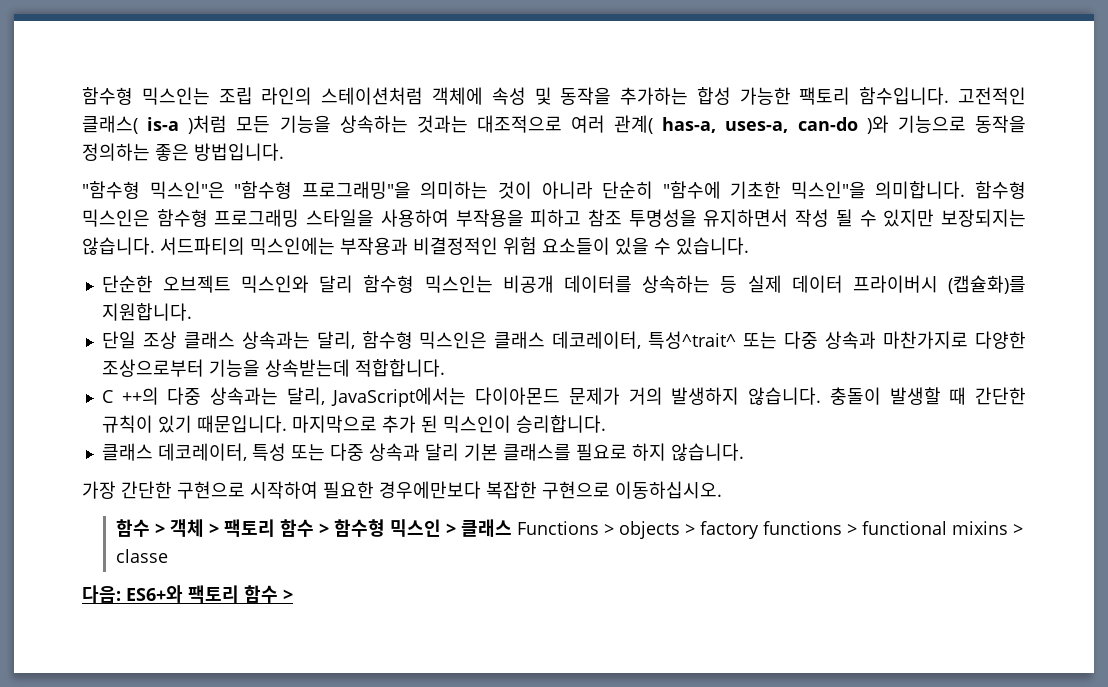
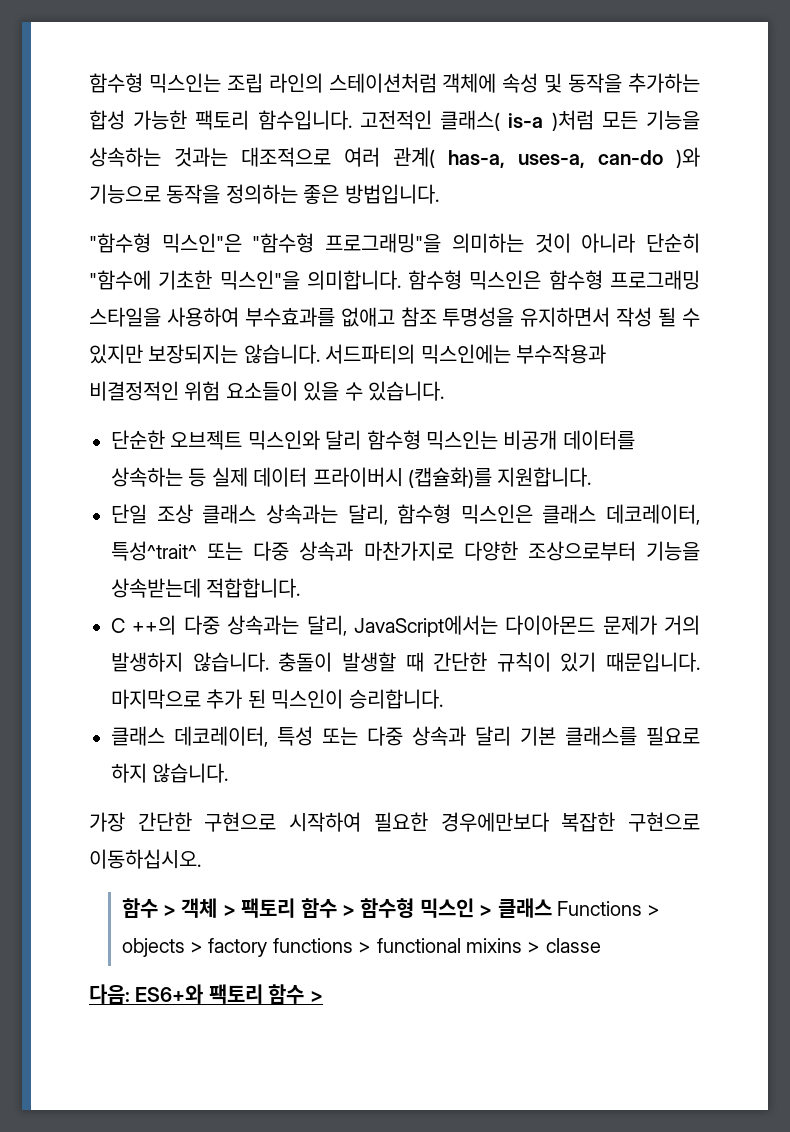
- 함수형 믹스인은 함수형 프로그래밍 스타일을 사용하여 부작용을 피하고 참조 투명성을 유지하면서 작성 될 수 있지만 보장되지는 않습니다.
+ 함수형 믹스인은 함수형 프로그래밍 스타일을 사용하여 부수효과를 없애고 참조 투명성을 유지하면서 작성 될 수 있지만 보장되지는 않습니다.
- 서드파티의 믹스인에는 부작용과 비결정적인 위험 요소들이 있을 수 있습니다.
+ 서드파티의 믹스인에는 부수작용과 비결정적인 위험 요소들이 있을 수 있습니다.

